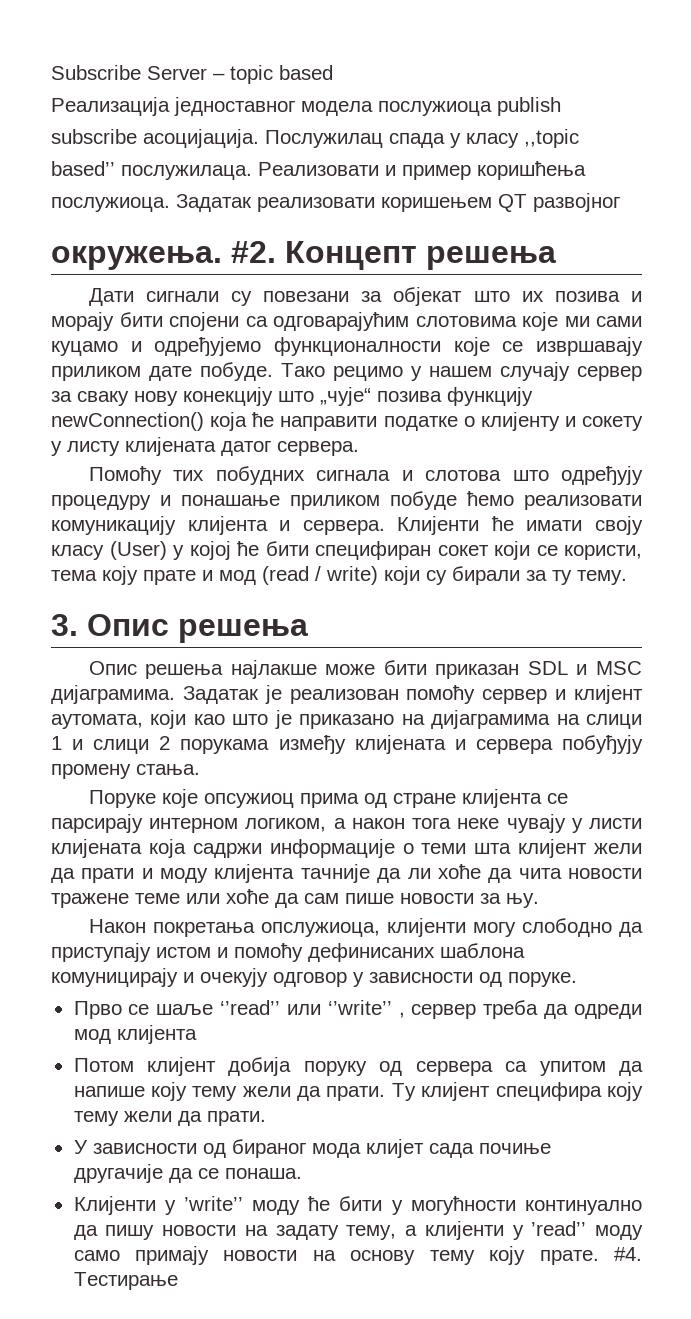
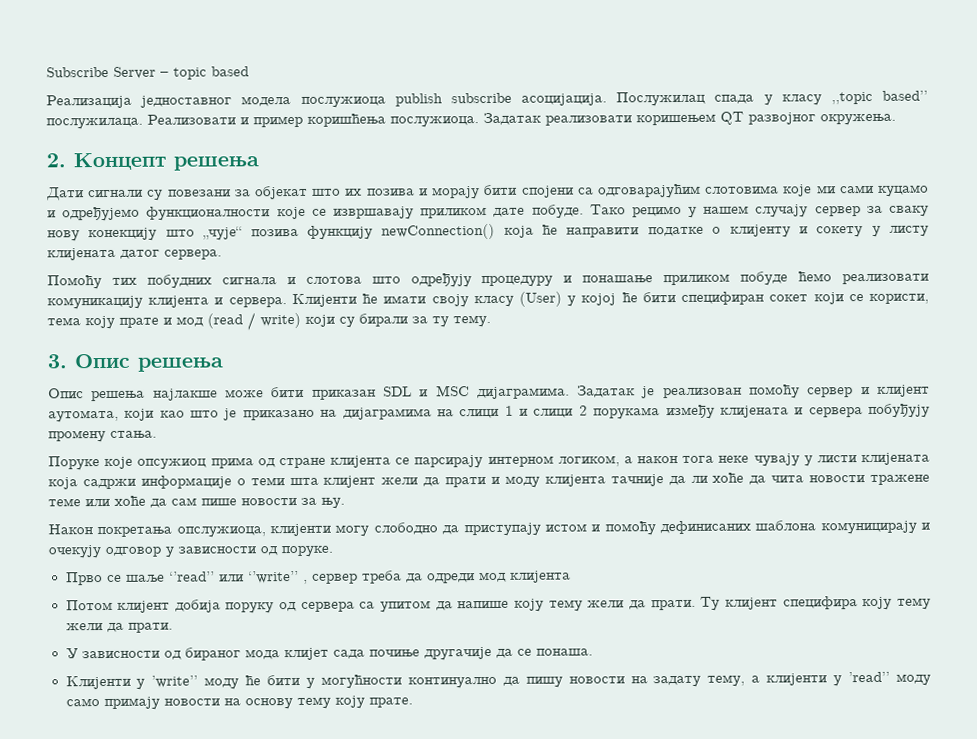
- Реализација једноставног модела послужиоца publish
- subscribe асоцијација.
+ Реализација једноставног модела послужиоца publish subscribe асоцијација.
- Послужилац спада у класу ,,topic
- based’’ послужилаца.
+ Послужилац спада у класу ,,topic based’’ послужилаца.
- Реализовати и пример коришћења
- послужиоца.
+ Реализовати и пример коришћења послужиоца.
- Задатак реализовати коришењем QT развојног
- окружења. #2. Концепт решења
+ Задатак реализовати коришењем QT развојног окружења.
+ 2. Концепт решења
- #4. Тестирање

